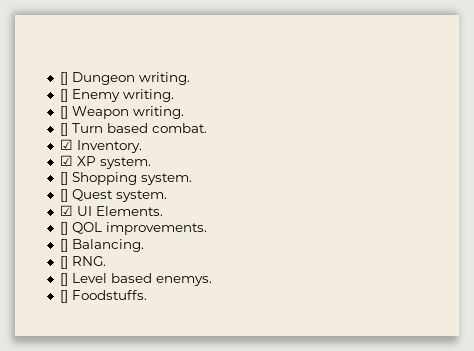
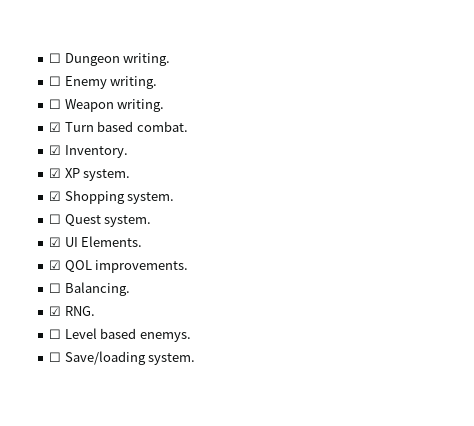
- [] Dungeon writing.
+ ☐ Dungeon writing.
- [] Enemy writing.
+ ☐ Enemy writing.
- [] Weapon writing.
+ ☐ Weapon writing.
- [] Turn based combat.
+ ☑ Turn based combat.
- [] Shopping system.
+ ☑ Shopping system.
- [] Quest system.
+ ☐ Quest system.
- [] QOL improvements.
+ ☑ QOL improvements.
- [] Balancing.
+ ☐ Balancing.
- [] RNG.
+ ☑ RNG.
- [] Level based enemys.
+ ☐ Level based enemys.
- [] Foodstuffs.
+ ☐ Save/loading system.

